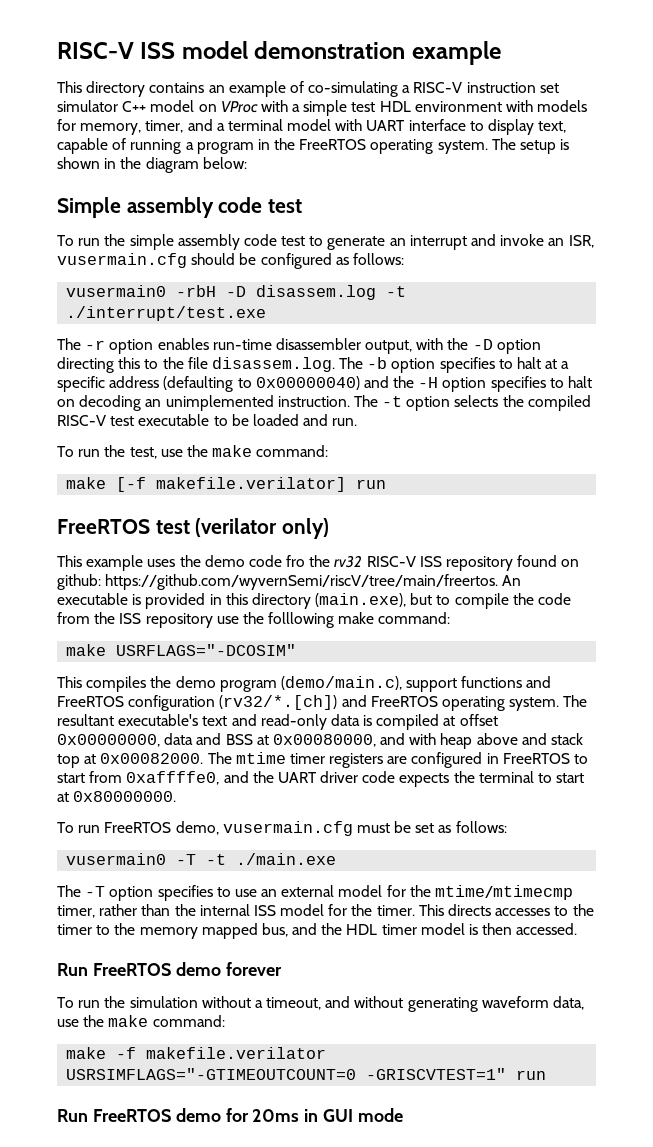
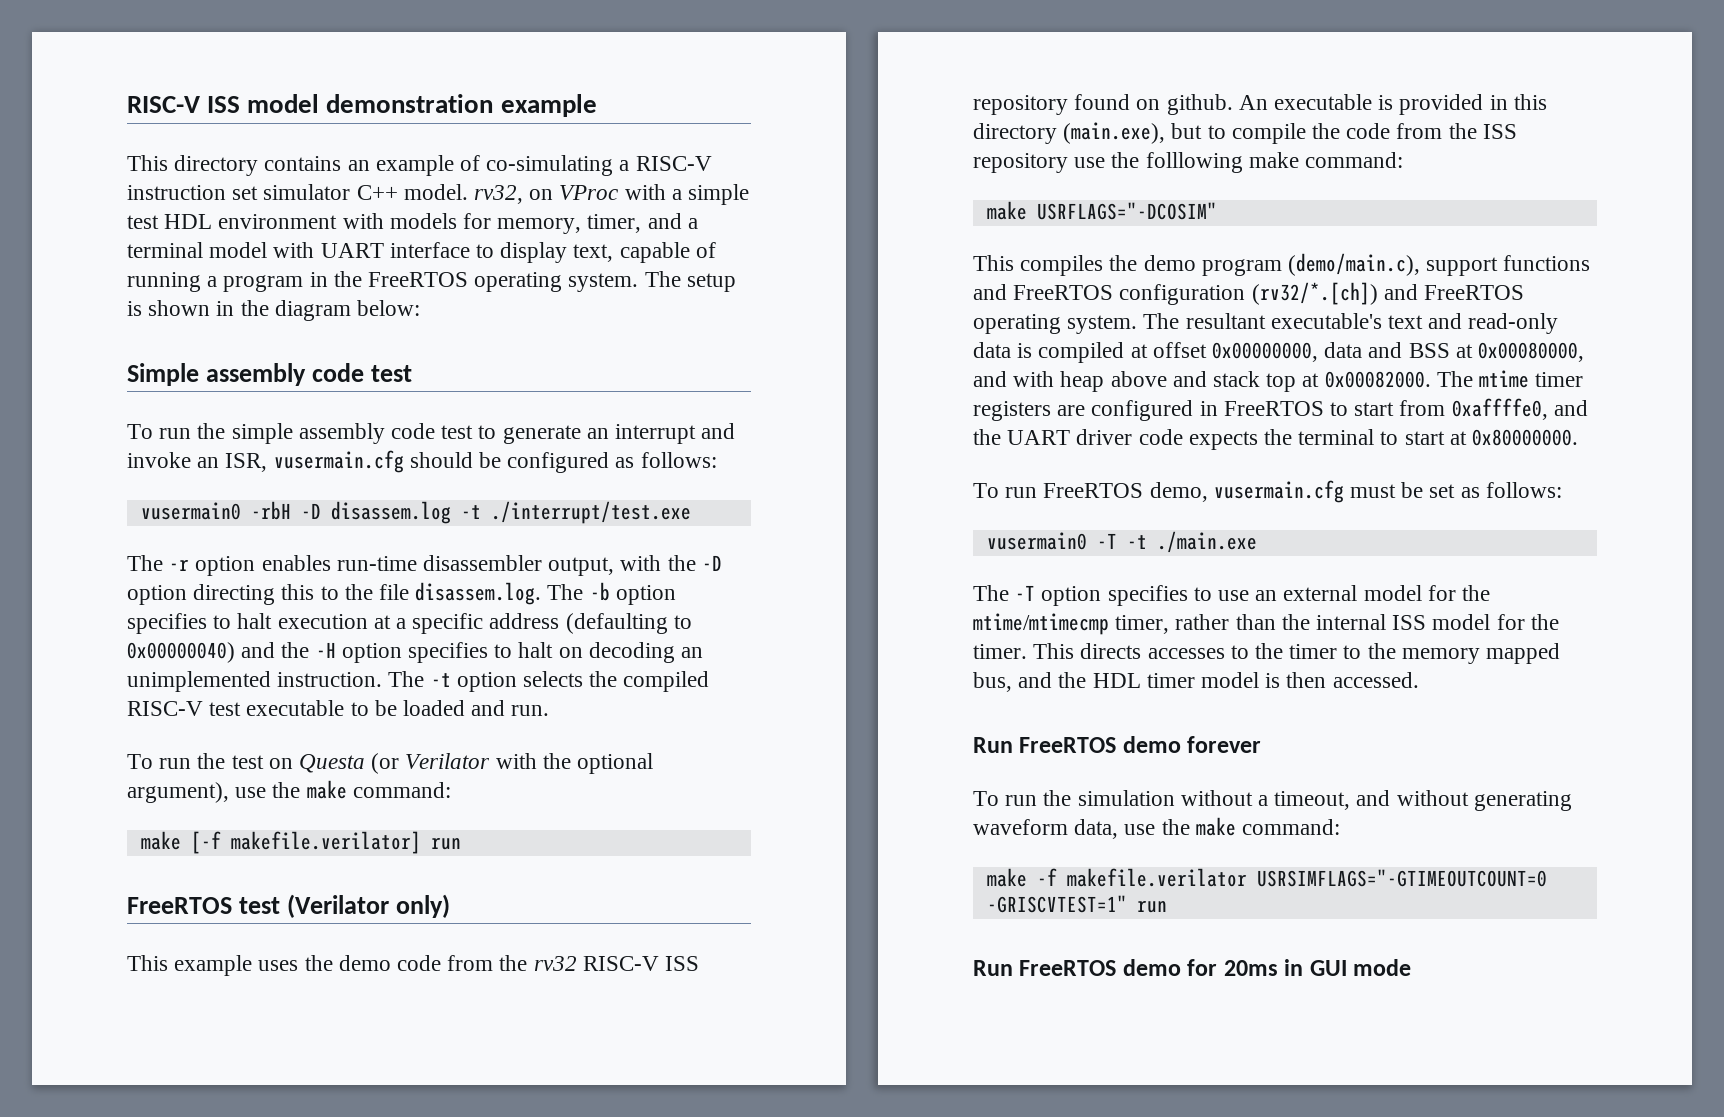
- This directory contains an example of co-simulating a RISC-V instruction set simulator C++ model on VProc with a simple test HDL environment with models for memory, timer, and a terminal model with UART interface to display text, capable of running a program in the FreeRTOS operating system.
+ This directory contains an example of co-simulating a RISC-V instruction set simulator C++ model. rv32, on VProc with a simple test HDL environment with models for memory, timer, and a terminal model with UART interface to display text, capable of running a program in the FreeRTOS operating system.
- The -r option enables run-time disassembler output, with the -D option directing this to the file disassem.log. The -b option specifies to halt at a specific address (defaulting to 0x00000040) and the -H option specifies to halt on decoding an unimplemented instruction.
+ The -r option enables run-time disassembler output, with the -D option directing this to the file disassem.log. The -b option specifies to halt execution at a specific address (defaulting to 0x00000040) and the -H option specifies to halt on decoding an unimplemented instruction.
- To run the test, use the make command:
+ To run the test on Questa (or Verilator with the optional argument), use the make command:
- FreeRTOS test (verilator only)
+ FreeRTOS test (Verilator only)
- This example uses the demo code fro the rv32 RISC-V ISS repository found on github: https://github.com/wyvernSemi/riscV/tree/main/freertos. An executable is provided in this directory (main.exe), but to compile the code from the ISS repository use the folllowing make command:
+ This example uses the demo code from the rv32 RISC-V ISS repository found on github. An executable is provided in this directory (main.exe), but to compile the code from the ISS repository use the folllowing make command:

